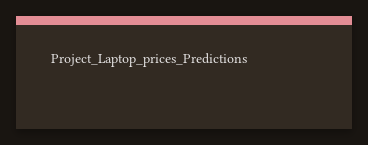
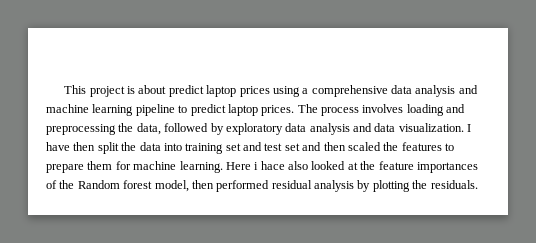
- Project_Laptop_prices_Predictions
+ This project is about predict laptop prices using a comprehensive data analysis and machine learning pipeline to predict laptop prices. The process involves loading and preprocessing the data, followed by exploratory data analysis and data visualization. I have then split the data into training set and test set and then scaled the features to prepare them for machine learning. Here i hace also looked at the feature importances of the Random forest model, then performed residual analysis by plotting the residuals.

